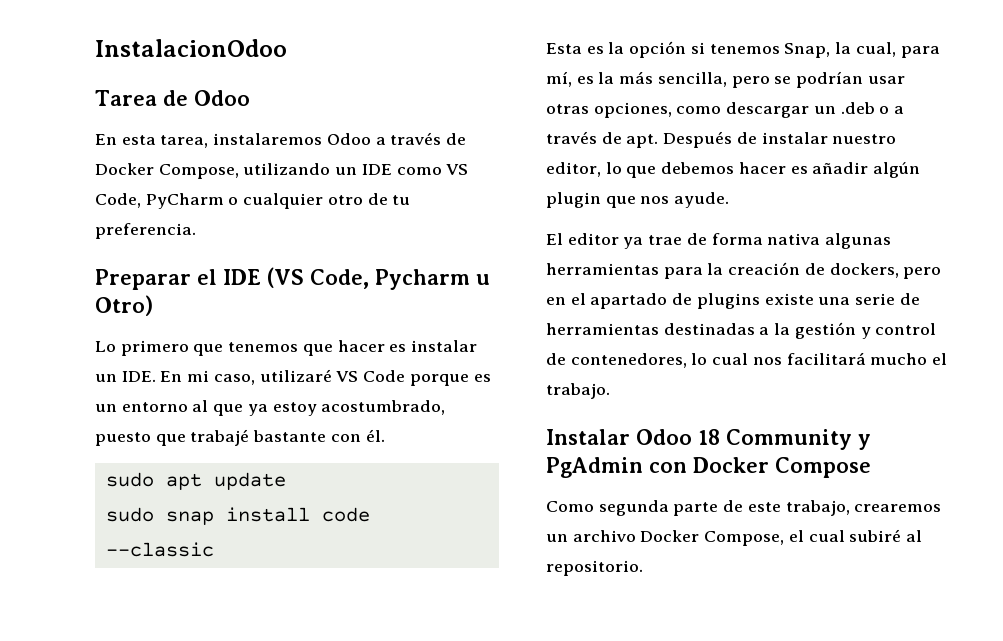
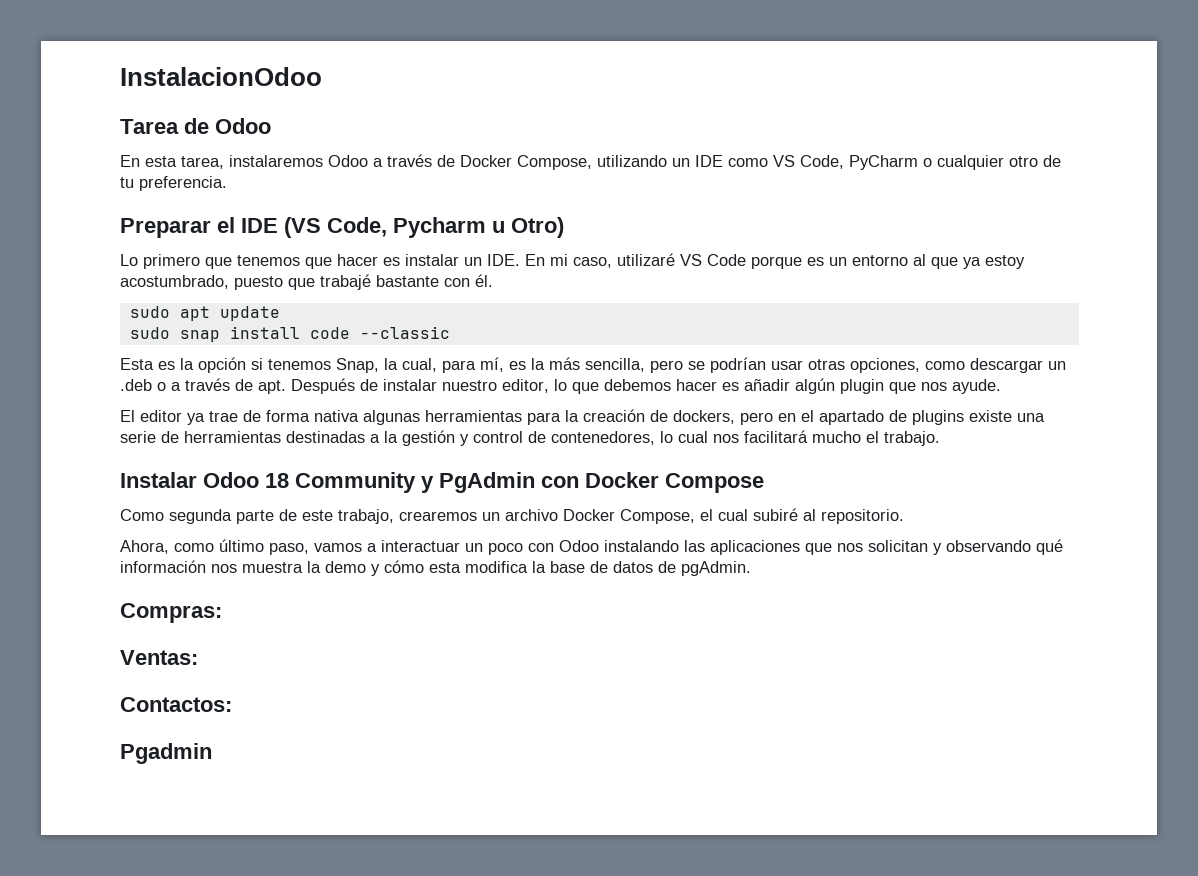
+ Ahora, como último paso, vamos a interactuar un poco con Odoo instalando las aplicaciones que nos solicitan y observando qué información nos muestra la demo y cómo esta modifica la base de datos de pgAdmin.
+ Compras:
+ Ventas:
+ Contactos:
+ Pgadmin

